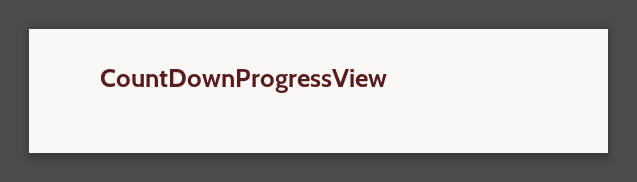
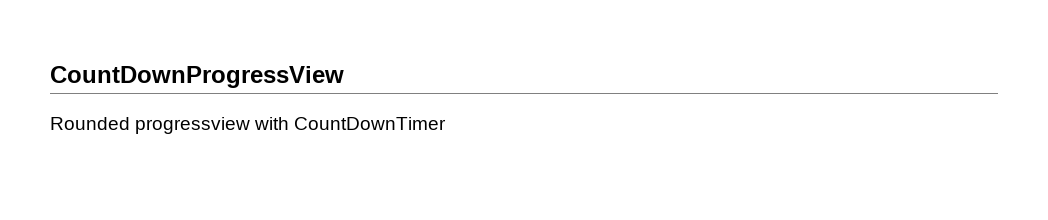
+ Rounded progressview with CountDownTimer

